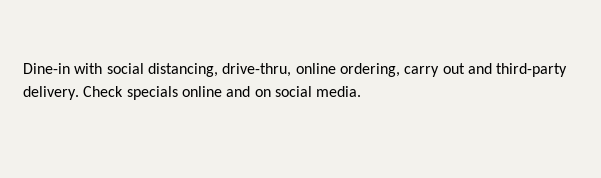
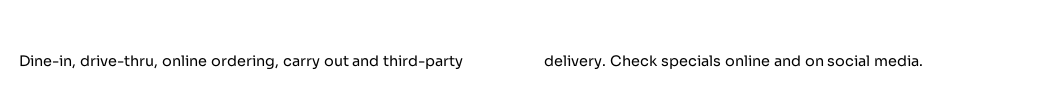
- Dine-in with social distancing, drive-thru, online ordering, carry out and third-party delivery.
+ Dine-in, drive-thru, online ordering, carry out and third-party delivery.

